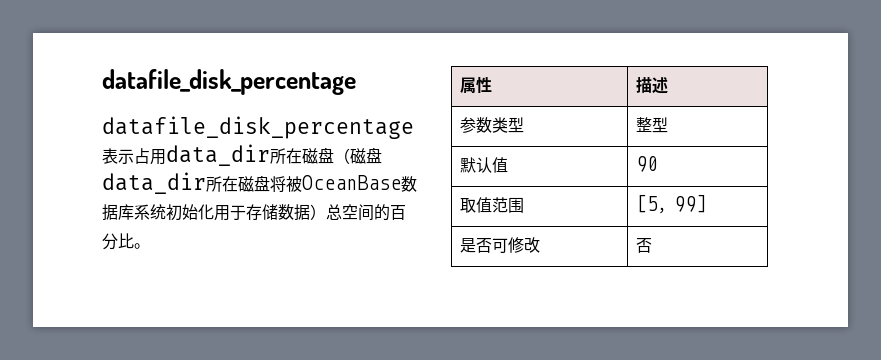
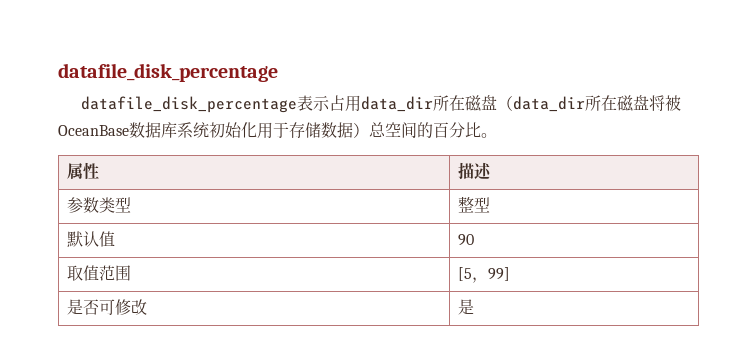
- datafile_disk_percentage表示占用data_dir所在磁盘（磁盘data_dir所在磁盘将被OceanBase数据库系统初始化用于存储数据）总空间的百分比。
+ datafile_disk_percentage表示占用data_dir所在磁盘（data_dir所在磁盘将被OceanBase数据库系统初始化用于存储数据）总空间的百分比。
- 是否可修改 | 否
+ 是否可修改 | 是

